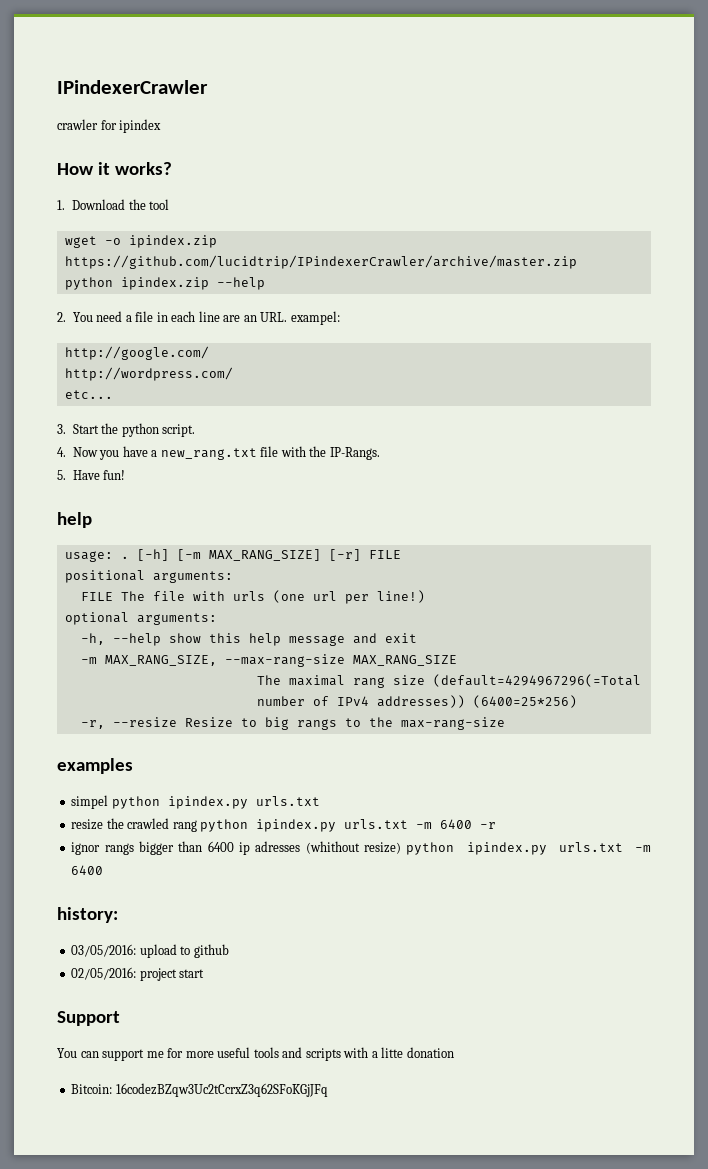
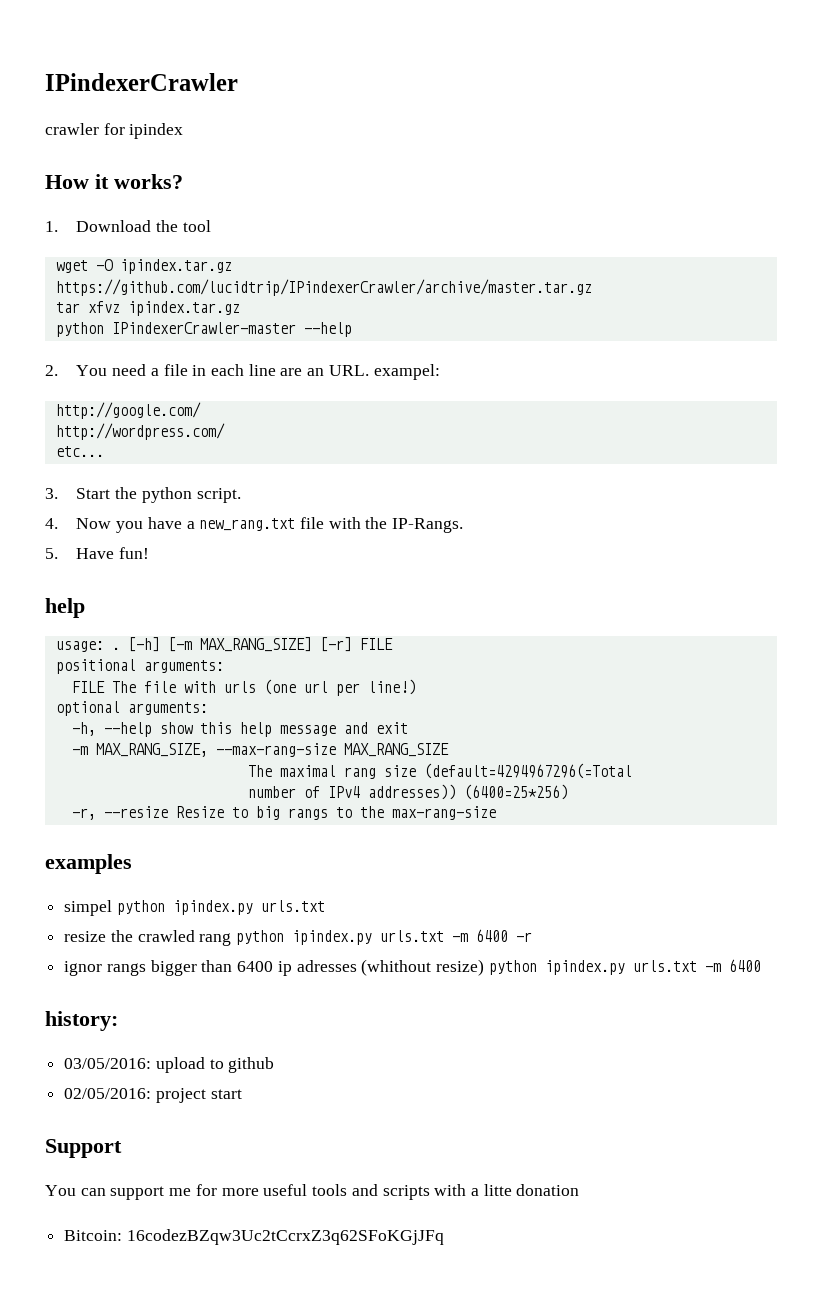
- wget -o ipindex.zip https://github.com/lucidtrip/IPindexerCrawler/archive/master.zip
- python ipindex.zip --help
+ wget -O ipindex.tar.gz https://github.com/lucidtrip/IPindexerCrawler/archive/master.tar.gz
+ tar xfvz ipindex.tar.gz
+ python IPindexerCrawler-master --help

